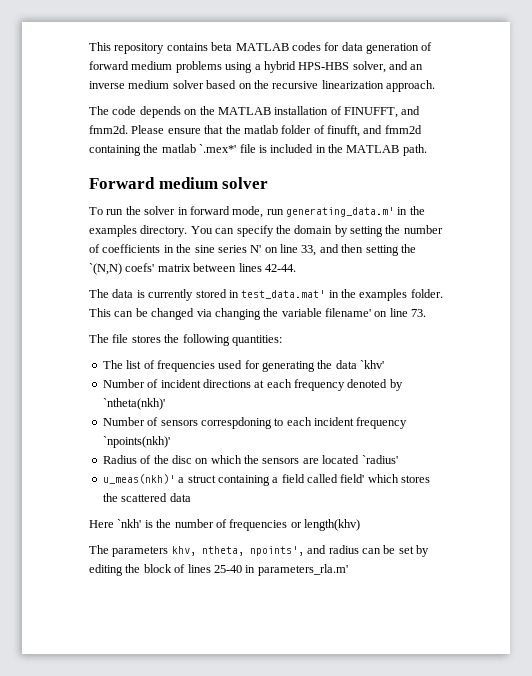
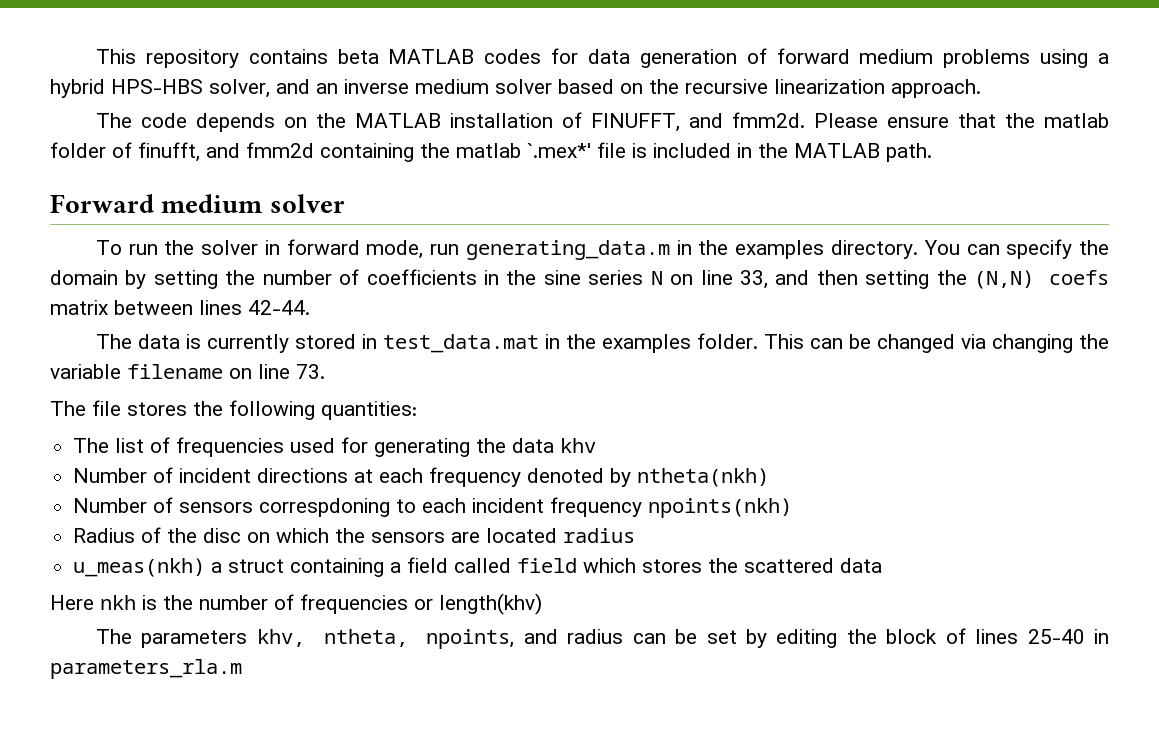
- To run the solver in forward mode, run generating_data.m' in the examples directory.
+ To run the solver in forward mode, run generating_data.m in the examples directory.
- You can specify the domain by setting the number of coefficients in the sine series N' on line 33, and then setting the `(N,N) coefs' matrix between lines 42-44.
+ You can specify the domain by setting the number of coefficients in the sine series N on line 33, and then setting the (N,N) coefs matrix between lines 42-44.
- The data is currently stored in test_data.mat' in the examples folder.
+ The data is currently stored in test_data.mat in the examples folder.
- This can be changed via changing the variable filename' on line 73.
+ This can be changed via changing the variable filename on line 73.
- The list of frequencies used for generating the data `khv'
+ The list of frequencies used for generating the data khv
- Number of incident directions at each frequency denoted by `ntheta(nkh)'
+ Number of incident directions at each frequency denoted by ntheta(nkh)
- Number of sensors correspdoning to each incident frequency `npoints(nkh)'
+ Number of sensors correspdoning to each incident frequency npoints(nkh)
- Radius of the disc on which the sensors are located `radius'
- u_meas(nkh)' a struct containing a field called field' which stores the scattered data
+ Radius of the disc on which the sensors are located radius
+ u_meas(nkh) a struct containing a field called field which stores the scattered data
- Here `nkh' is the number of frequencies or length(khv)
+ Here nkh is the number of frequencies or length(khv)
- The parameters khv, ntheta, npoints', and radius can be set by editing the block of lines 25-40 in parameters_rla.m'
+ The parameters khv, ntheta, npoints, and radius can be set by editing the block of lines 25-40 in parameters_rla.m

